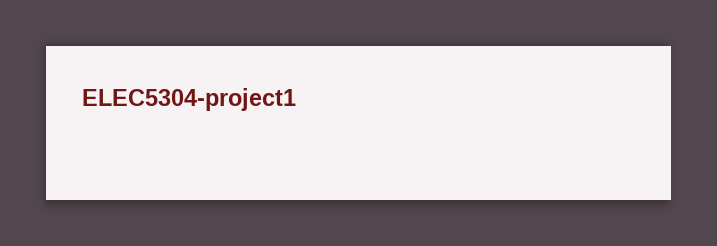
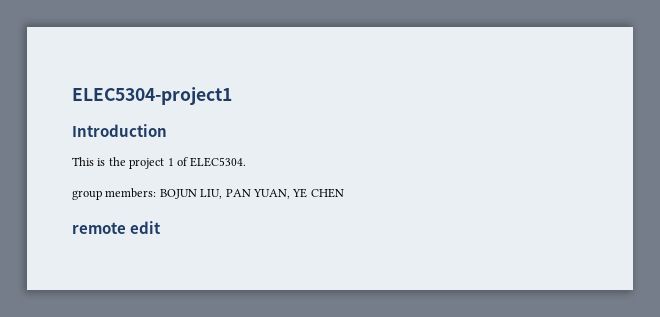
+ Introduction
+ This is the project 1 of ELEC5304.
+ group members: BOJUN LIU, PAN YUAN, YE CHEN
+ remote edit

